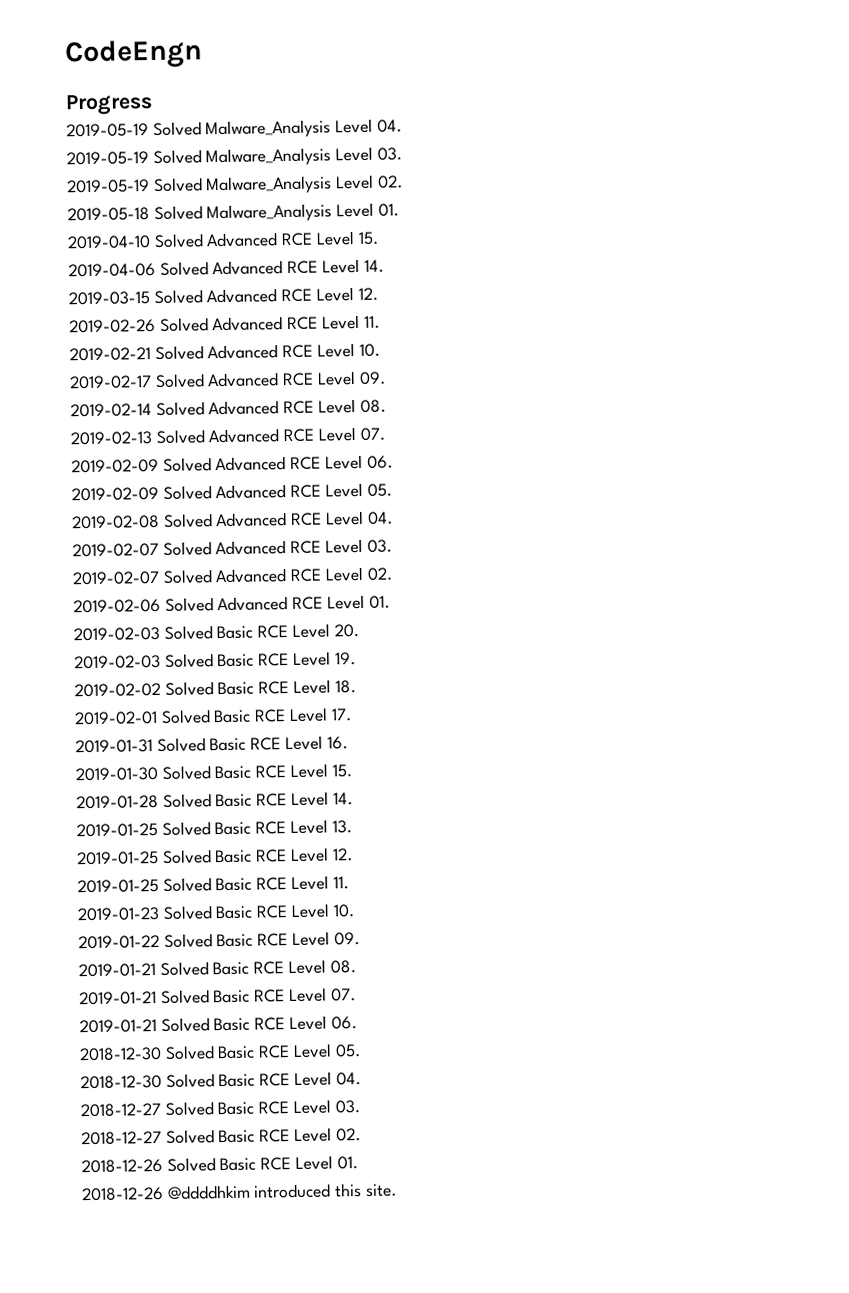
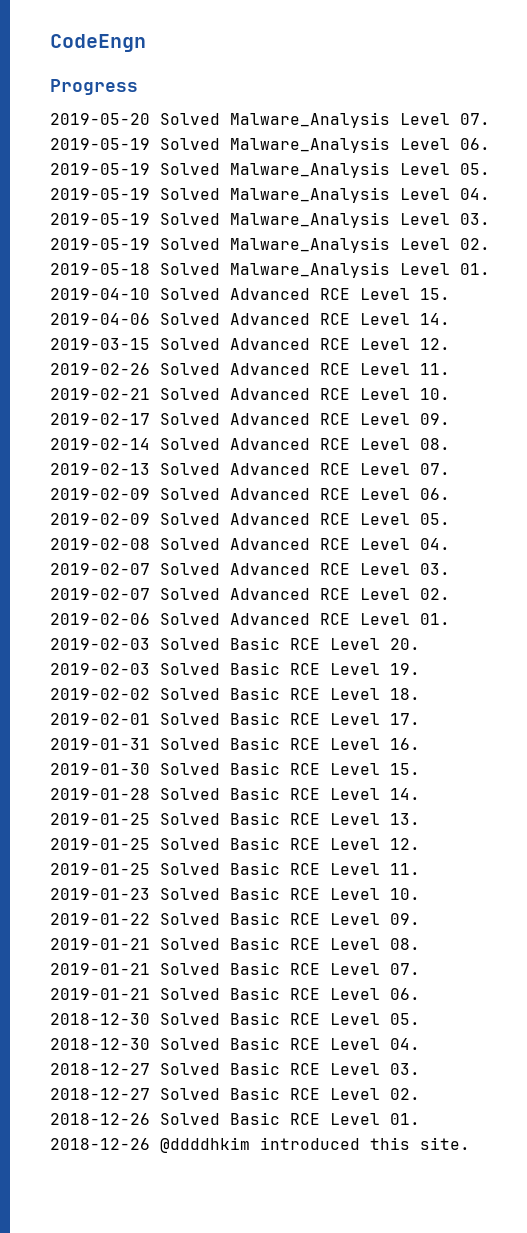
+ 2019-05-20 Solved Malware_Analysis Level 07.
+ 2019-05-19 Solved Malware_Analysis Level 06.
+ 2019-05-19 Solved Malware_Analysis Level 05.

